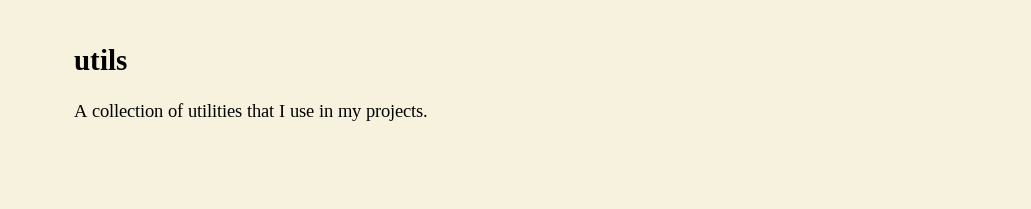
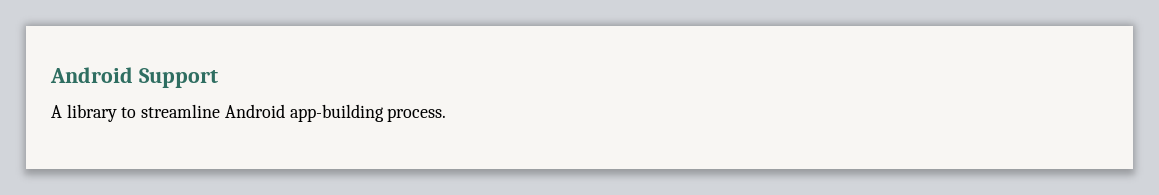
- utils
+ Android Support
- A collection of utilities that I use in my projects.
+ A library to streamline Android app-building process.

